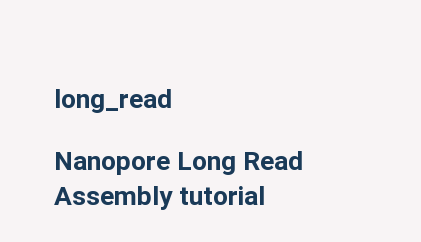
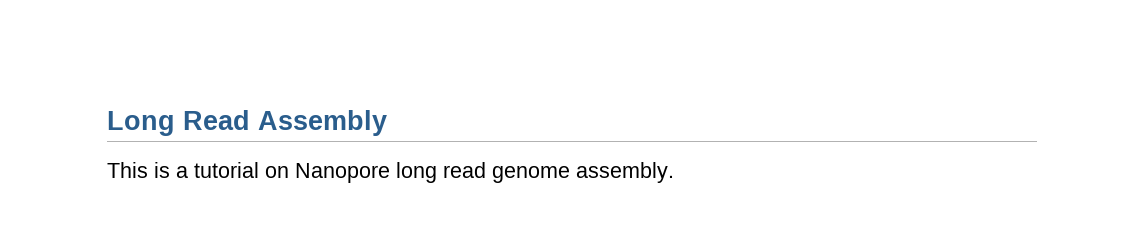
- long_read
- Nanopore Long Read Assembly tutorial
+ Long Read Assembly
+ This is a tutorial on Nanopore long read genome assembly.

